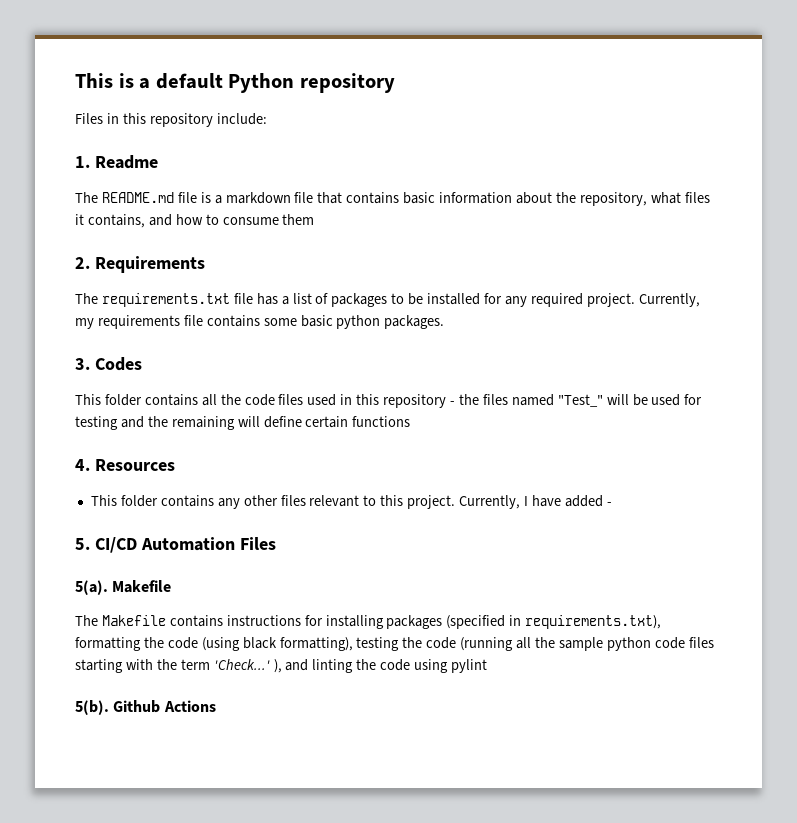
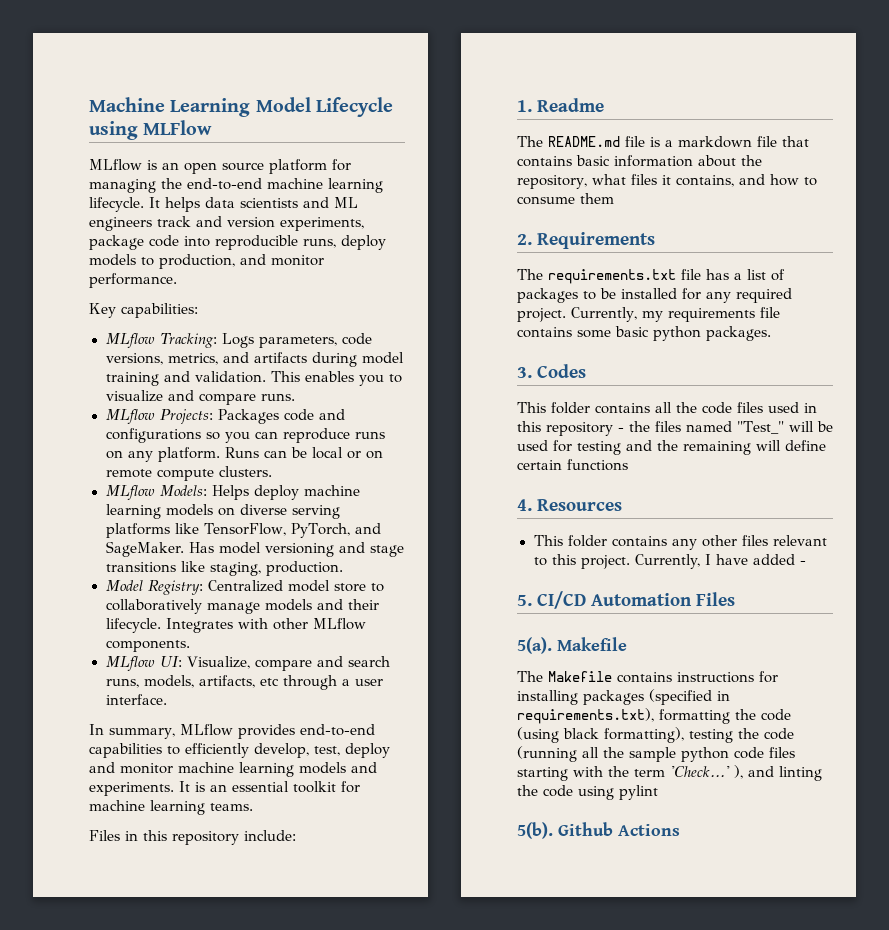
- This is a default Python repository
+ Machine Learning Model Lifecycle using MLFlow
+ MLflow is an open source platform for managing the end-to-end machine learning lifecycle. It helps data scientists and ML engineers track and version experiments, package code into reproducible runs, deploy models to production, and monitor performance.
+ Key capabilities:
+ MLflow Tracking: Logs parameters, code versions, metrics, and artifacts during model training and validation. This enables you to visualize and compare runs.
+ MLflow Projects: Packages code and configurations so you can reproduce runs on any platform. Runs can be local or on remote compute clusters.
+ MLflow Models: Helps deploy machine learning models on diverse serving platforms like TensorFlow, PyTorch, and SageMaker. Has model versioning and stage transitions like staging, production.
+ Model Registry: Centralized model store to collaboratively manage models and their lifecycle. Integrates with other MLflow components.
+ MLflow UI: Visualize, compare and search runs, models, artifacts, etc through a user interface.
+ In summary, MLflow provides end-to-end capabilities to efficiently develop, test, deploy and monitor machine learning models and experiments. It is an essential toolkit for machine learning teams.

